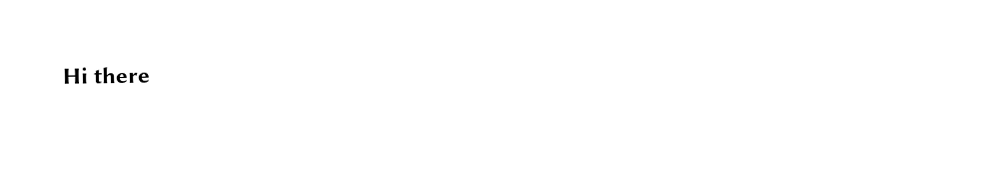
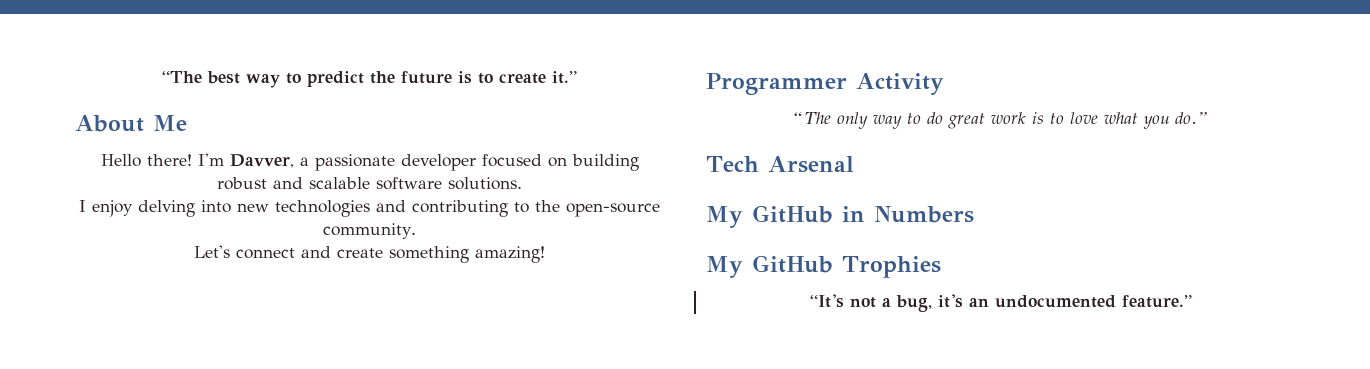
- Hi there
+ “The best way to predict the future is to create it.”
+ About Me
+ Hello there! I'm Davver, a passionate developer focused on building robust and scalable software solutions.
+ I enjoy delving into new technologies and contributing to the open-source community.
+ Let's connect and create something amazing!
+ Programmer Activity
+ “The only way to do great work is to love what you do.”
+ Tech Arsenal
+ My GitHub in Numbers
+ My GitHub Trophies
+ “It's not a bug, it's an undocumented feature.”

